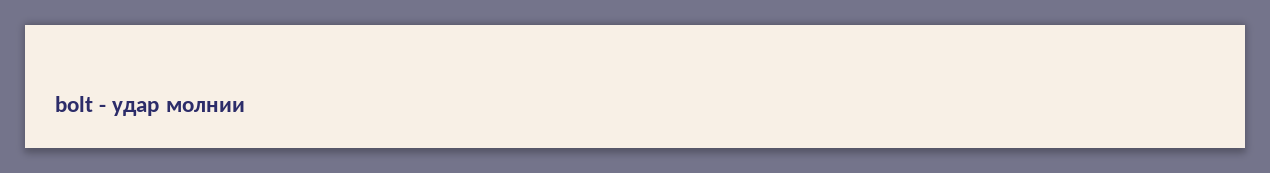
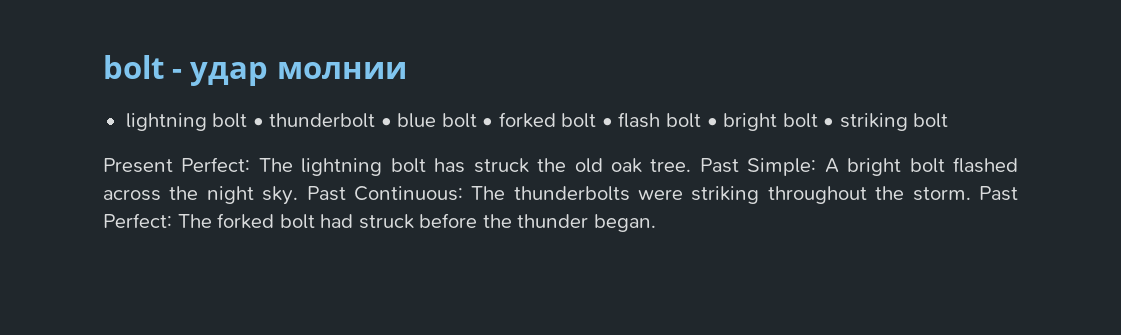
+ lightning bolt • thunderbolt • blue bolt • forked bolt • flash bolt • bright bolt • striking bolt
+ Present Perfect: The lightning bolt has struck the old oak tree. Past Simple: A bright bolt flashed across the night sky. Past Continuous: The thunderbolts were striking throughout the storm. Past Perfect: The forked bolt had struck before the thunder began.

